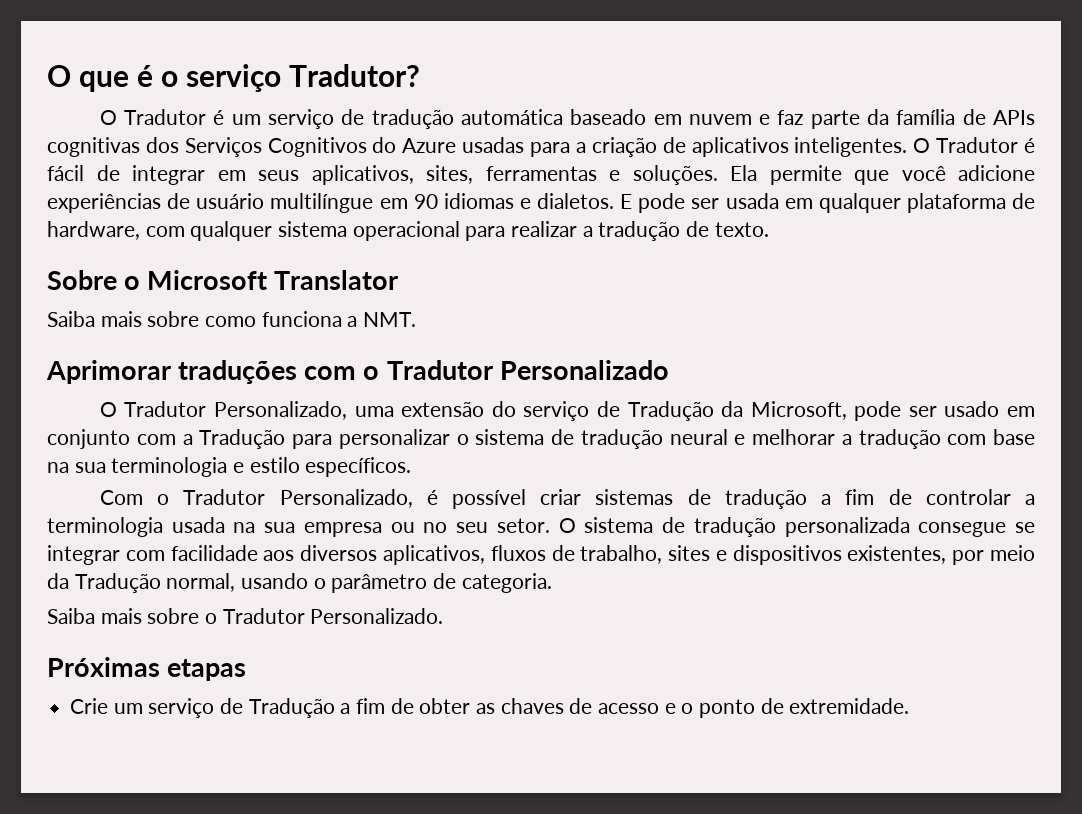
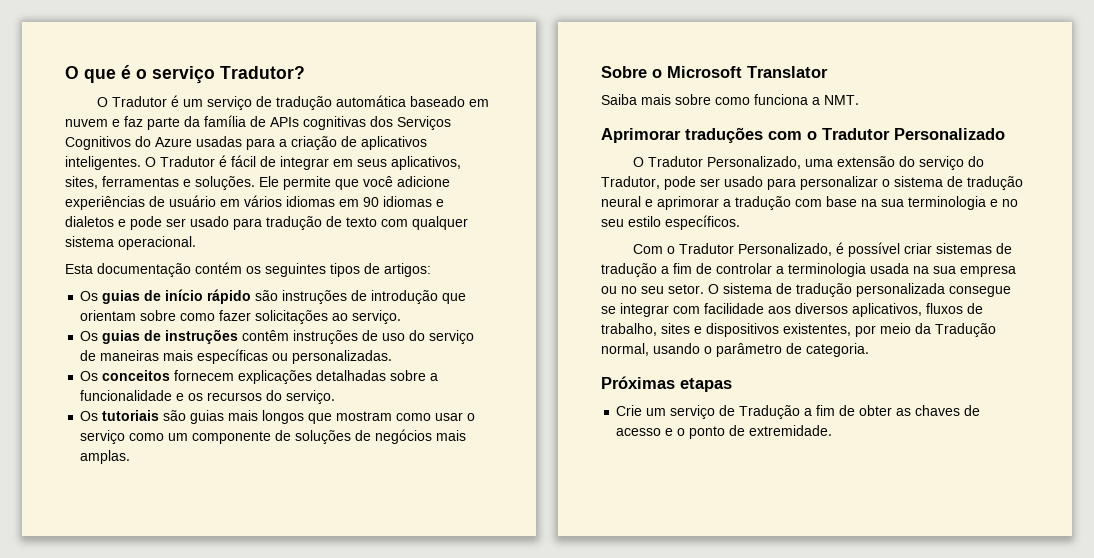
- Ela permite que você adicione experiências de usuário multilíngue em 90 idiomas e dialetos. E pode ser usada em qualquer plataforma de hardware, com qualquer sistema operacional para realizar a tradução de texto.
+ Ele permite que você adicione experiências de usuário em vários idiomas em 90 idiomas e dialetos e pode ser usado para tradução de texto com qualquer sistema operacional.
+ Esta documentação contém os seguintes tipos de artigos:
+ Os guias de início rápido são instruções de introdução que orientam sobre como fazer solicitações ao serviço.
+ Os guias de instruções contêm instruções de uso do serviço de maneiras mais específicas ou personalizadas.
+ Os conceitos fornecem explicações detalhadas sobre a funcionalidade e os recursos do serviço.
+ Os tutoriais são guias mais longos que mostram como usar o serviço como um componente de soluções de negócios mais amplas.
- O Tradutor Personalizado, uma extensão do serviço de Tradução da Microsoft, pode ser usado em conjunto com a Tradução para personalizar o sistema de tradução neural e melhorar a tradução com base na sua terminologia e estilo específicos.
+ O Tradutor Personalizado, uma extensão do serviço do Tradutor, pode ser usado para personalizar o sistema de tradução neural e aprimorar a tradução com base na sua terminologia e no seu estilo específicos.
- Saiba mais sobre o Tradutor Personalizado.

